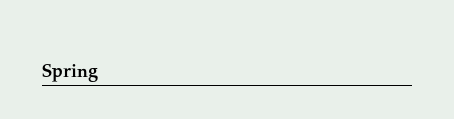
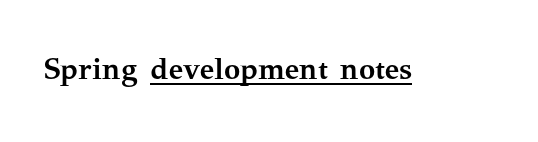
- Spring
+ Spring development notes

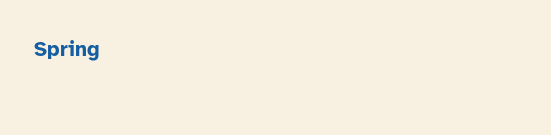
- Spring development notes
+ Spring

